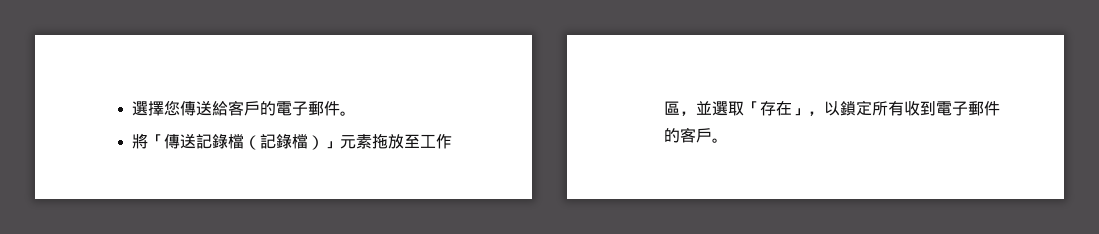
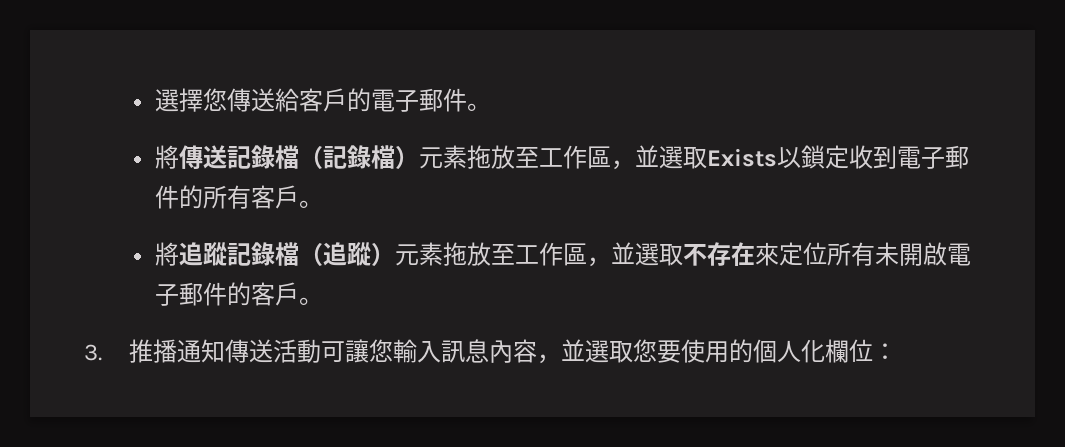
- 將「傳送記錄檔（記錄檔）」元素拖放至工作區，並選取「存在」，以鎖定所有收到電子郵件的客戶。
+ 將傳送記錄檔（記錄檔）元素拖放至工作區，並選取Exists以鎖定收到電子郵件的所有客戶。
+ 將追蹤記錄檔（追蹤）元素拖放至工作區，並選取不存在來定位所有未開啟電子郵件的客戶。
+ 3.推播通知傳送活動可讓您輸入訊息內容，並選取您要使用的個人化欄位：

